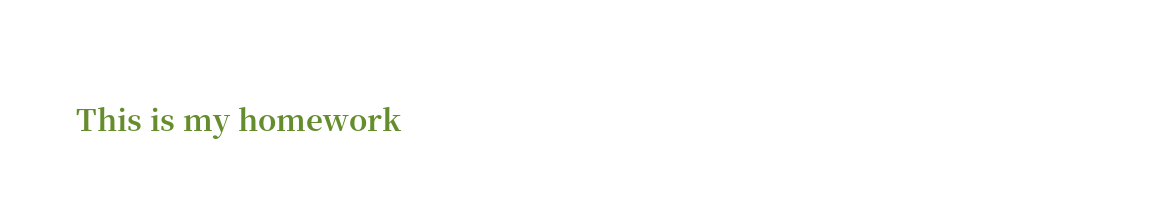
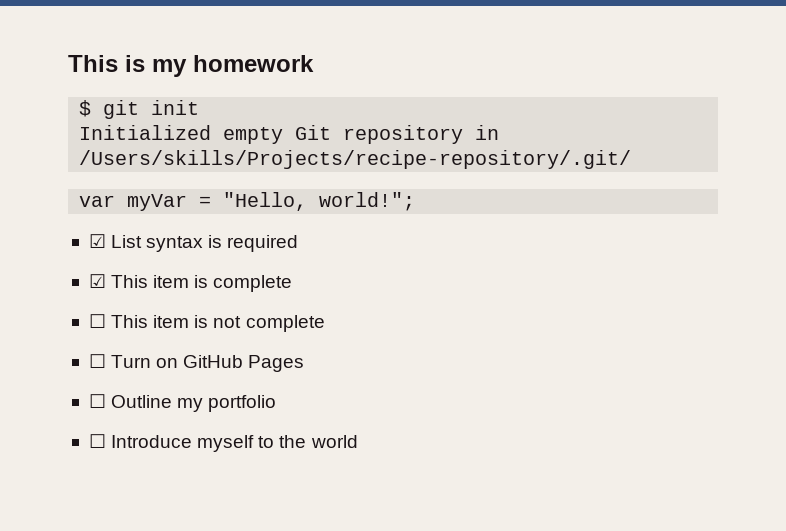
+ $ git init
+ Initialized empty Git repository in /Users/skills/Projects/recipe-repository/.git/
+ var myVar = "Hello, world!";
+ ☑ List syntax is required
+ ☑ This item is complete
+ ☐ This item is not complete
+ ☐ Turn on GitHub Pages
+ ☐ Outline my portfolio
+ ☐ Introduce myself to the world

